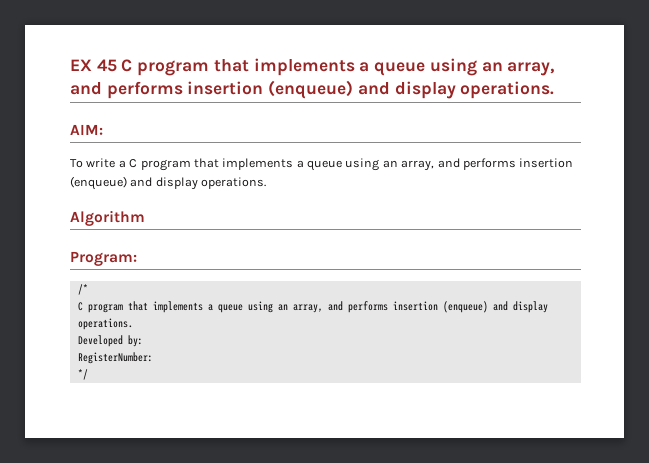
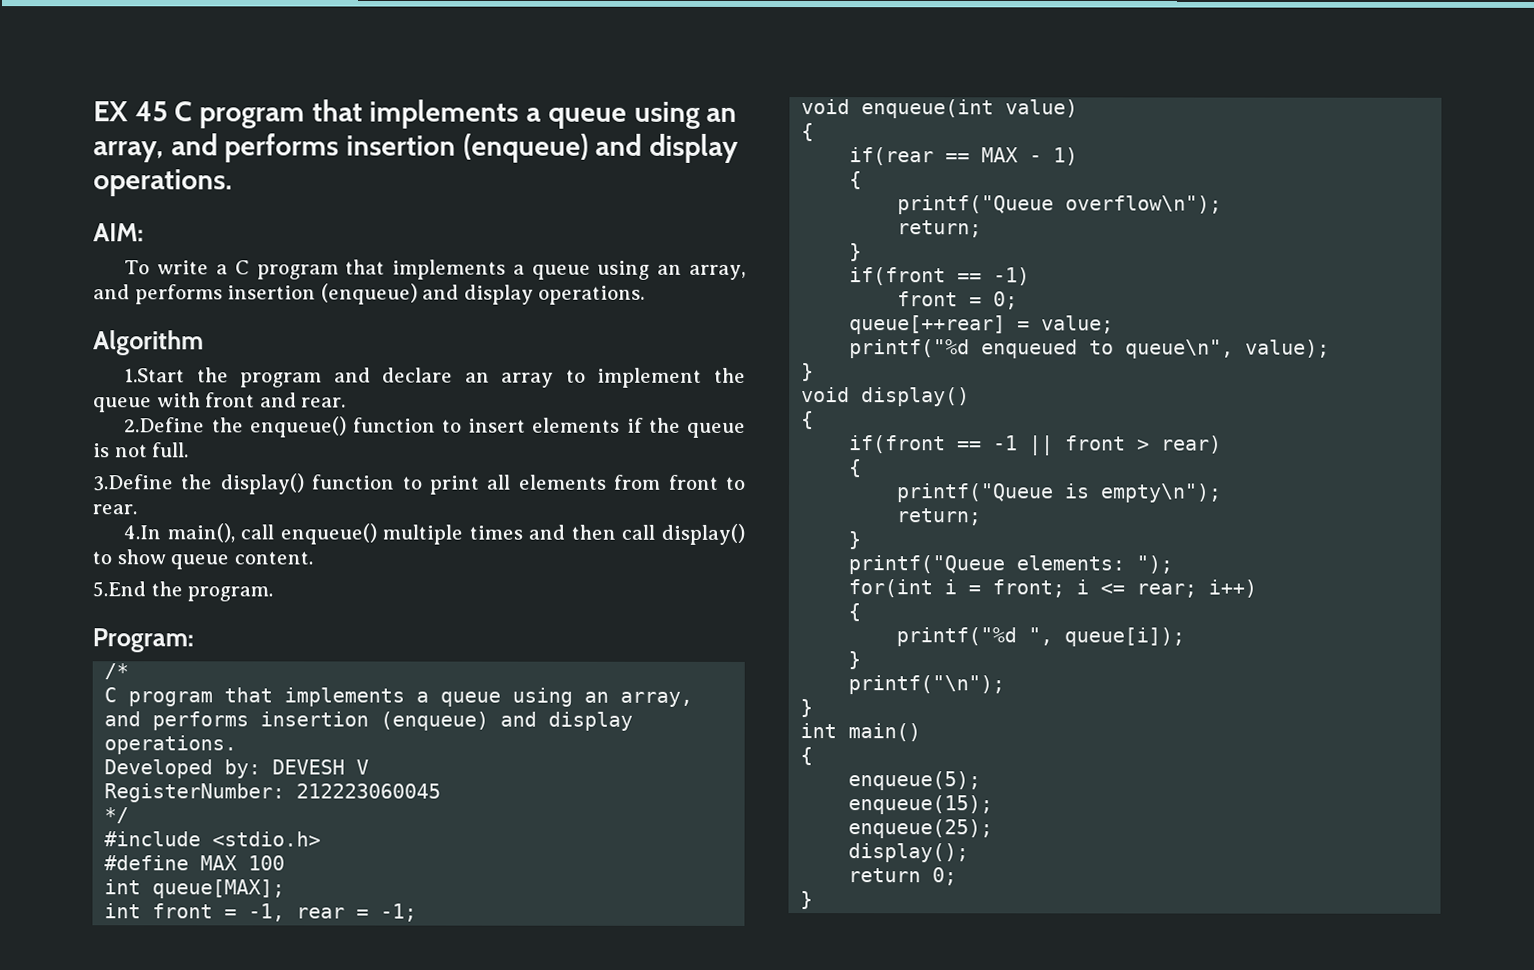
+ 1.Start the program and declare an array to implement the queue with front and rear.
+ 2.Define the enqueue() function to insert elements if the queue is not full.
+ 3.Define the display() function to print all elements from front to rear.
+ 4.In main(), call enqueue() multiple times and then call display() to show queue content.
+ 5.End the program.
- Developed by:
+ Developed by: DEVESH V
- RegisterNumber:
+ RegisterNumber: 212223060045
+ #include <stdio.h>
+ #define MAX 100
+ int queue[MAX];
+ int front = -1, rear = -1;
+ void enqueue(int value)
+ {
+ if(rear == MAX - 1)
+ {
+ printf("Queue overflow\n");
+ return;
+ }
+ if(front == -1)
+ front = 0;
+ queue[++rear] = value;
+ printf("%d enqueued to queue\n", value);
+ }
+ void display()
+ {
+ if(front == -1 || front > rear)
+ {
+ printf("Queue is empty\n");
+ return;
+ }
+ printf("Queue elements: ");
+ for(int i = front; i <= rear; i++)
+ {
+ printf("%d ", queue[i]);
+ }
+ printf("\n");
+ }
+ int main()
+ {
+ enqueue(5);
+ enqueue(15);
+ enqueue(25);
+ display();
+ return 0;
+ }

